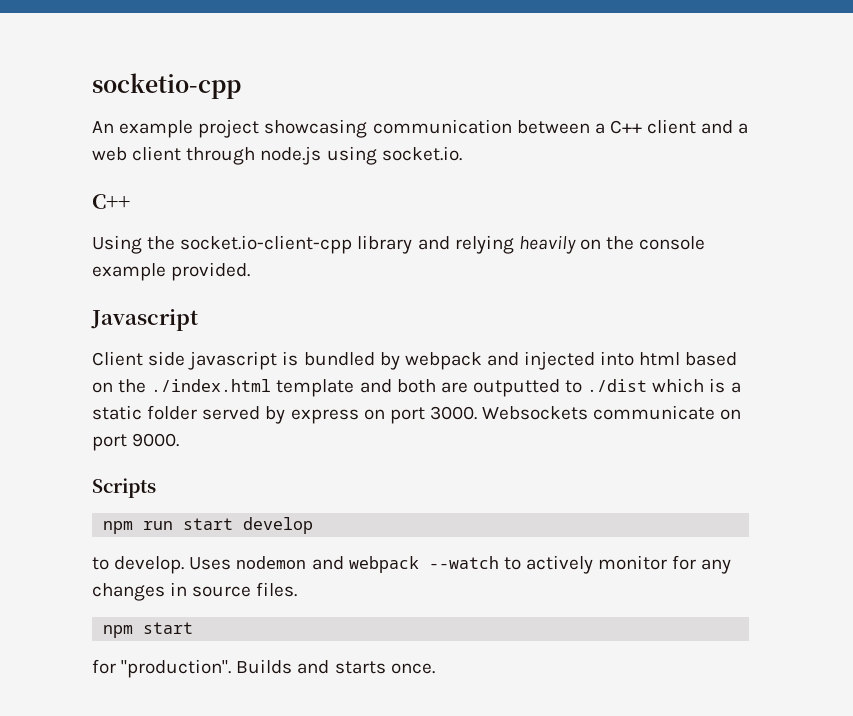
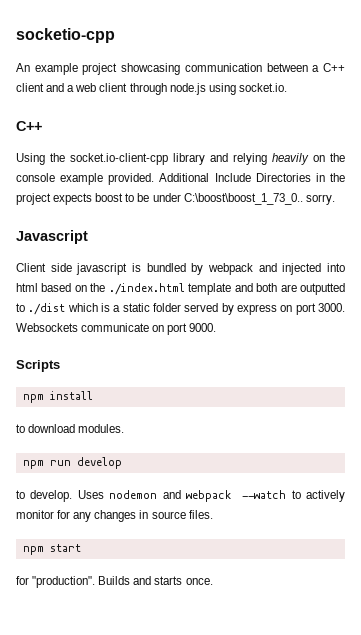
+ Additional Include Directories in the project expects boost to be under C:\boost\boost_1_73_0.. sorry.
+ npm install
+ to download modules.
- npm run start develop
+ npm run develop

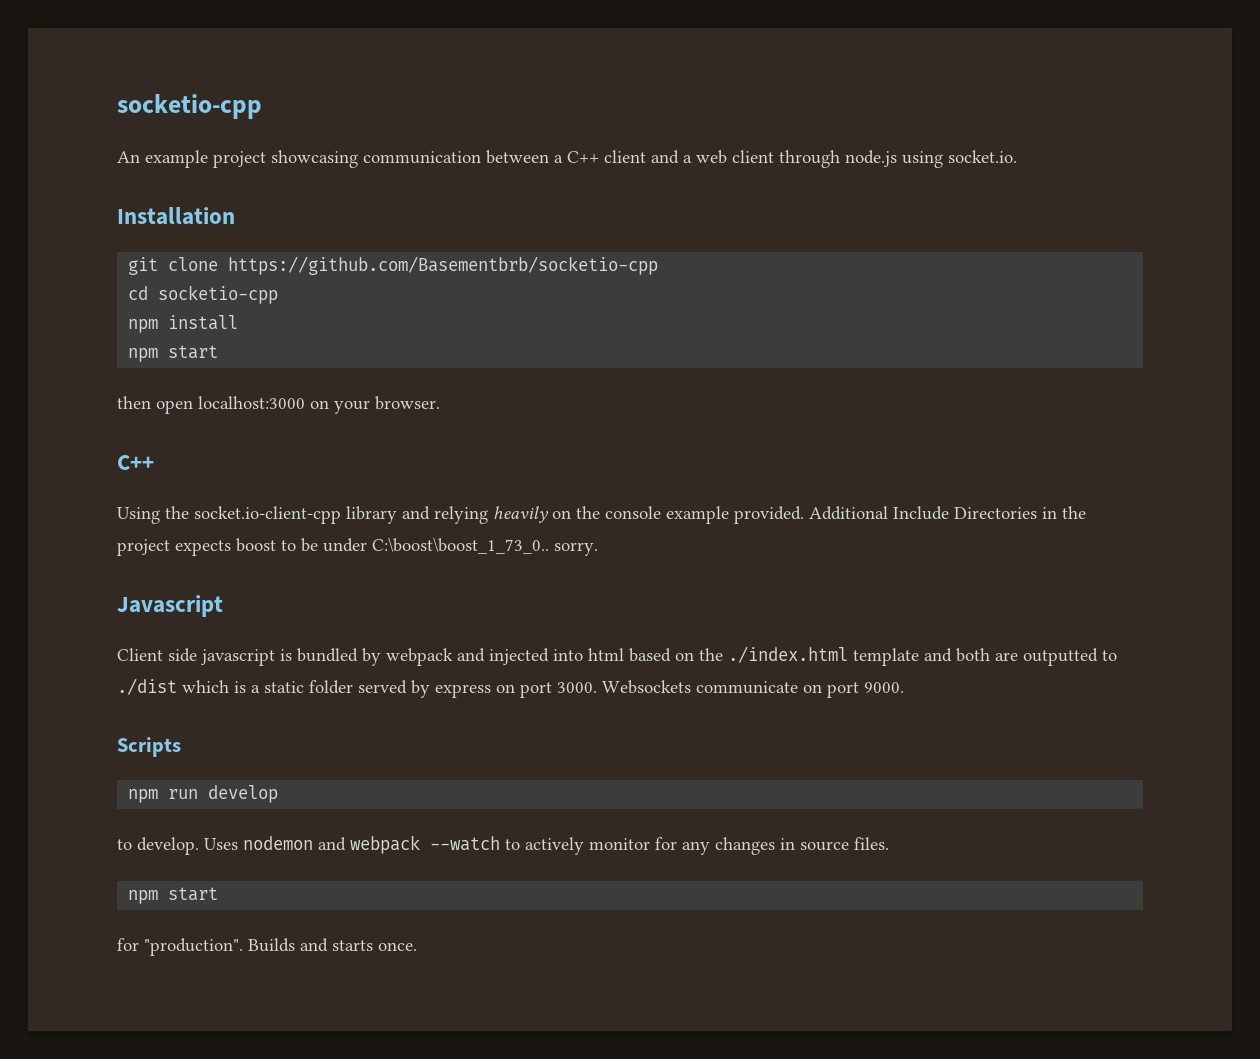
+ Installation
+ git clone https://github.com/Basementbrb/socketio-cpp
+ cd socketio-cpp
+ npm install
+ npm start
+ then open localhost:3000 on your browser.
- npm install
- to download modules.

